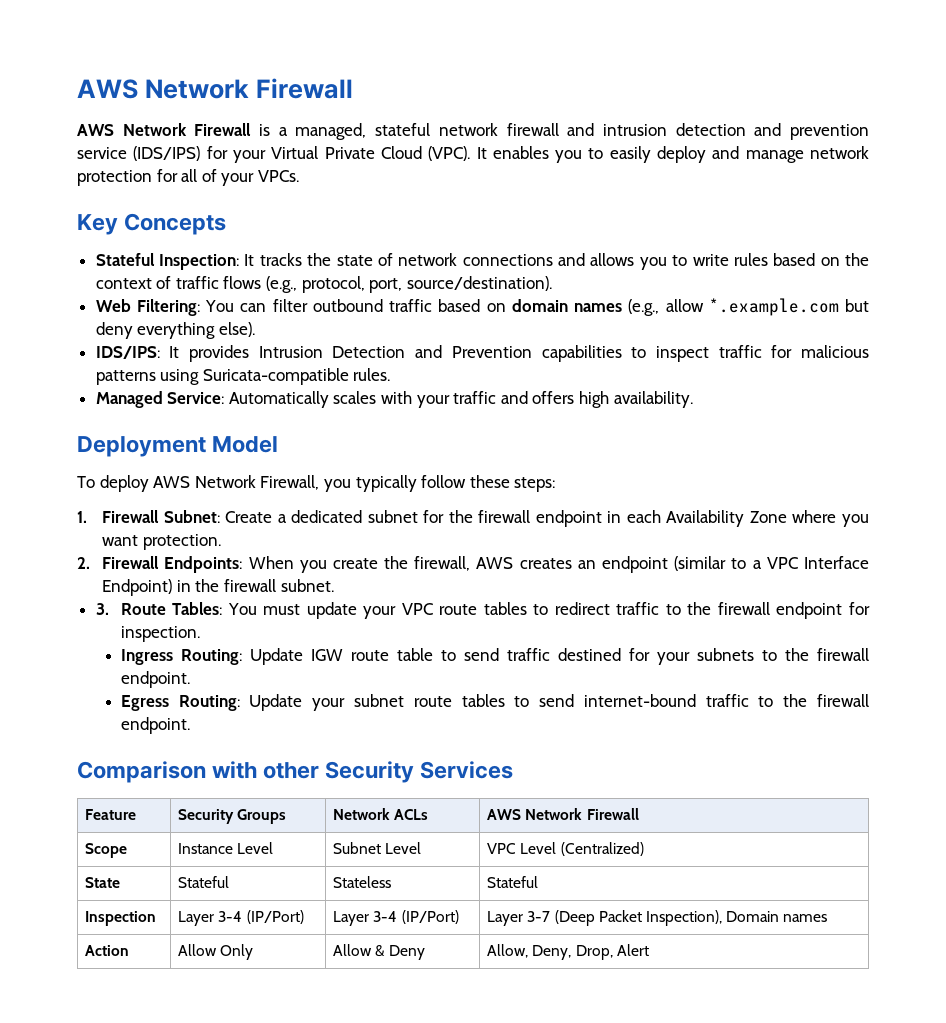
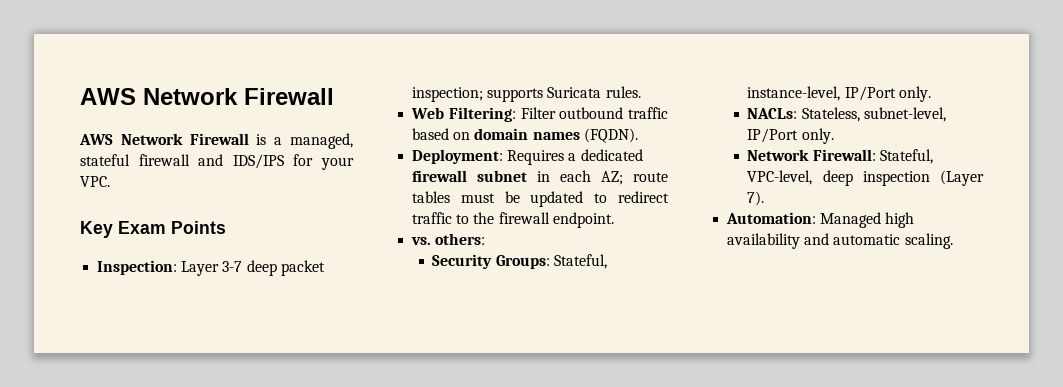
- AWS Network Firewall is a managed, stateful network firewall and intrusion detection and prevention service (IDS/IPS) for your Virtual Private Cloud (VPC). It enables you to easily deploy and manage network protection for all of your VPCs.
- Key Concepts
- Stateful Inspection: It tracks the state of network connections and allows you to write rules based on the context of traffic flows (e.g., protocol, port, source/destination).
+ AWS Network Firewall is a managed, stateful firewall and IDS/IPS for your VPC.
+ Key Exam Points
+ Inspection: Layer 3-7 deep packet inspection; supports Suricata rules.
- Web Filtering: You can filter outbound traffic based on domain names (e.g., allow *.example.com but deny everything else).
- IDS/IPS: It provides Intrusion Detection and Prevention capabilities to inspect traffic for malicious patterns using Suricata-compatible rules.
- Managed Service: Automatically scales with your traffic and offers high availability.
- Deployment Model
- To deploy AWS Network Firewall, you typically follow these steps:
- 1. Firewall Subnet: Create a dedicated subnet for the firewall endpoint in each Availability Zone where you want protection.
- 2. Firewall Endpoints: When you create the firewall, AWS creates an endpoint (similar to a VPC Interface Endpoint) in the firewall subnet.
- 3. Route Tables: You must update your VPC route tables to redirect traffic to the firewall endpoint for inspection.
- Ingress Routing: Update IGW route table to send traffic destined for your subnets to the firewall endpoint.
- Egress Routing: Update your subnet route tables to send internet-bound traffic to the firewall endpoint.
- Comparison with other Security Services
- Feature | Security Groups | Network ACLs | AWS Network Firewall
- Scope | Instance Level | Subnet Level | VPC Level (Centralized)
- State | Stateful | Stateless | Stateful
- Inspection | Layer 3-4 (IP/Port) | Layer 3-4 (IP/Port) | Layer 3-7 (Deep Packet Inspection), Domain names
- Action | Allow Only | Allow & Deny | Allow, Deny, Drop, Alert
+ Web Filtering: Filter outbound traffic based on domain names (FQDN).
+ Deployment: Requires a dedicated firewall subnet in each AZ; route tables must be updated to redirect traffic to the firewall endpoint.
+ vs. others:
+ Security Groups: Stateful, instance-level, IP/Port only.
+ NACLs: Stateless, subnet-level, IP/Port only.
+ Network Firewall: Stateful, VPC-level, deep inspection (Layer 7).
+ Automation: Managed high availability and automatic scaling.

